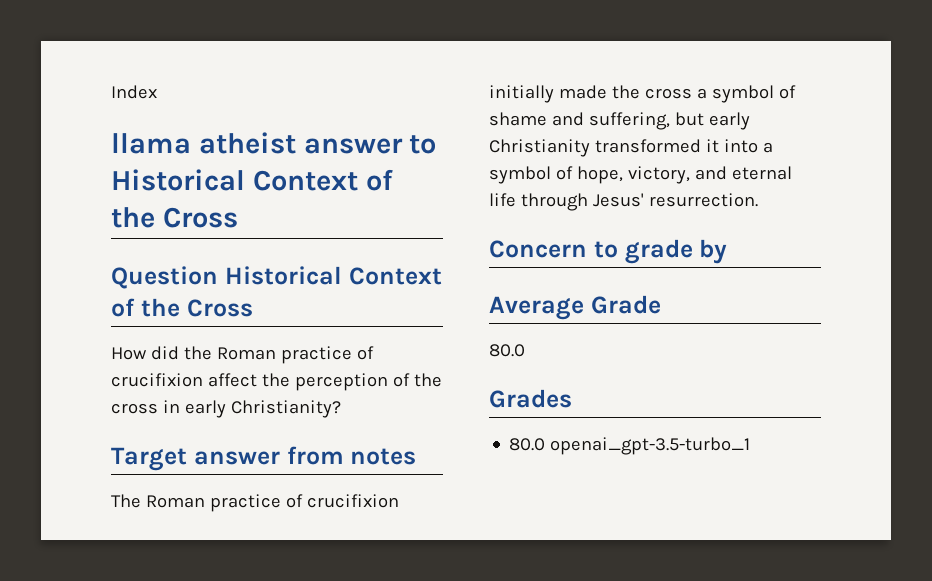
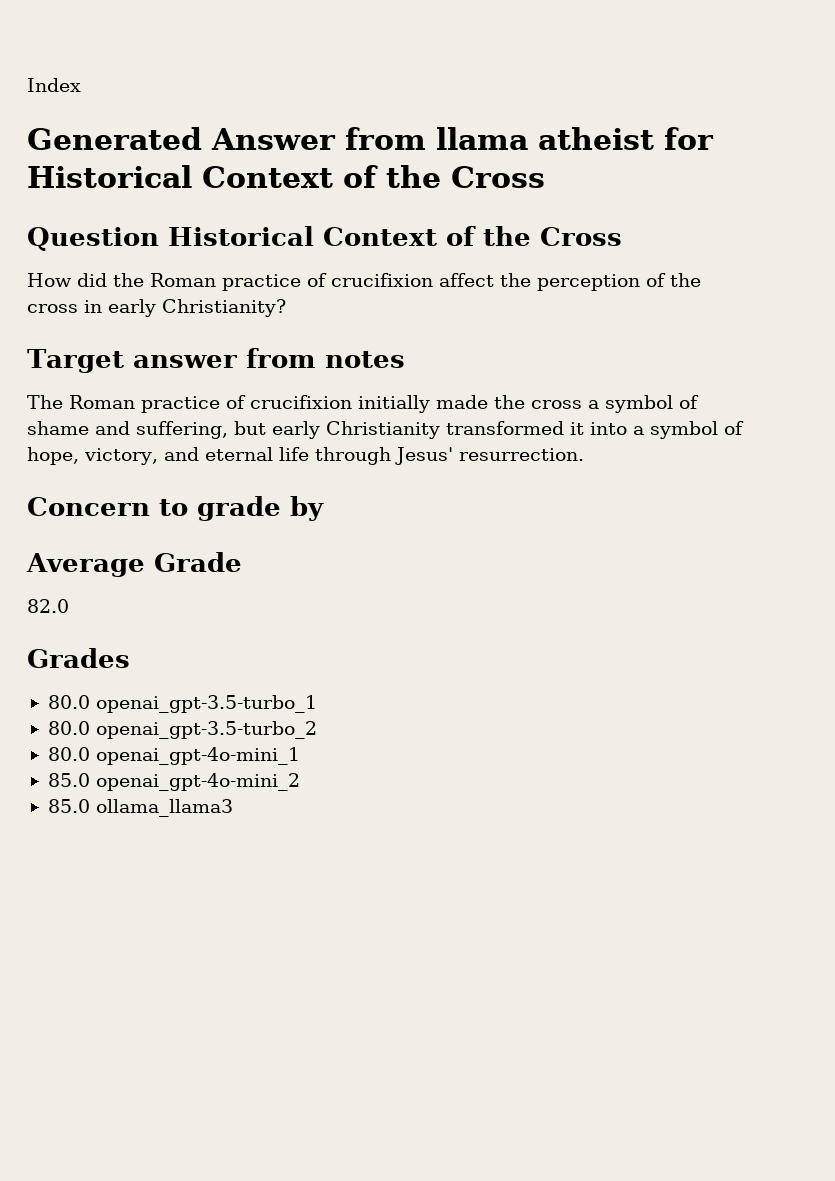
- llama atheist answer to Historical Context of the Cross
+ Generated Answer from llama atheist for Historical Context of the Cross
  Average Grade
- 80.0
+ 82.0
+ 80.0 openai_gpt-3.5-turbo_2
+ 80.0 openai_gpt-4o-mini_1
+ 85.0 openai_gpt-4o-mini_2
+ 85.0 ollama_llama3

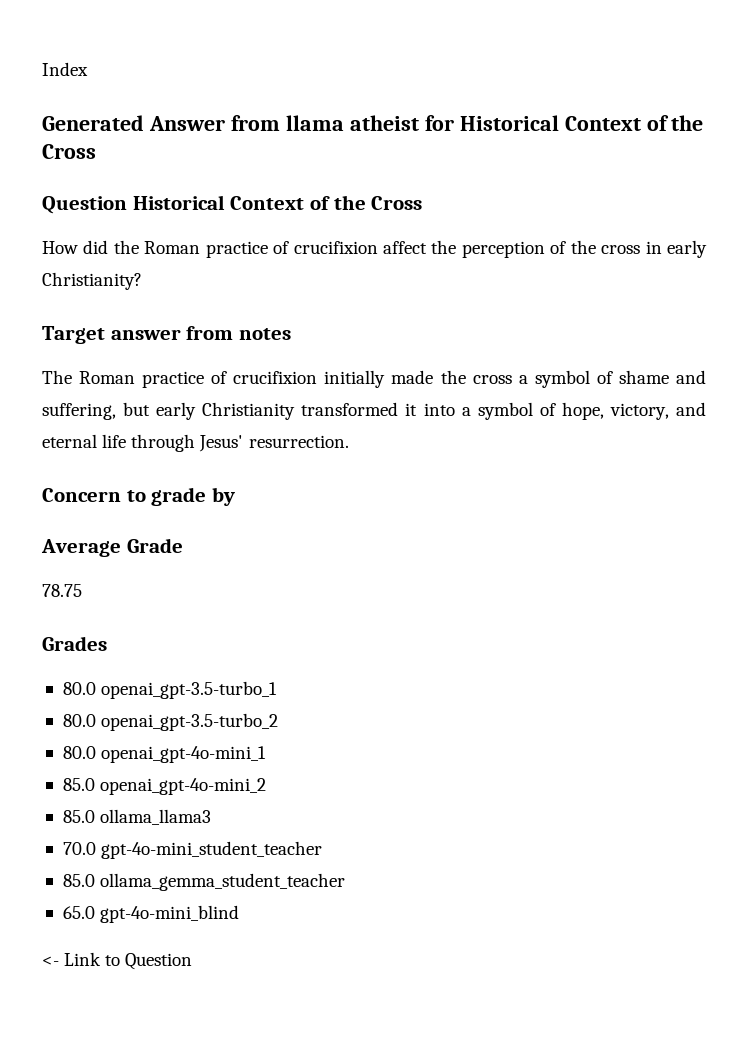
- 82.0
+ 78.75
+ 70.0 gpt-4o-mini_student_teacher
+ 85.0 ollama_gemma_student_teacher
+ 65.0 gpt-4o-mini_blind
+ <- Link to Question

